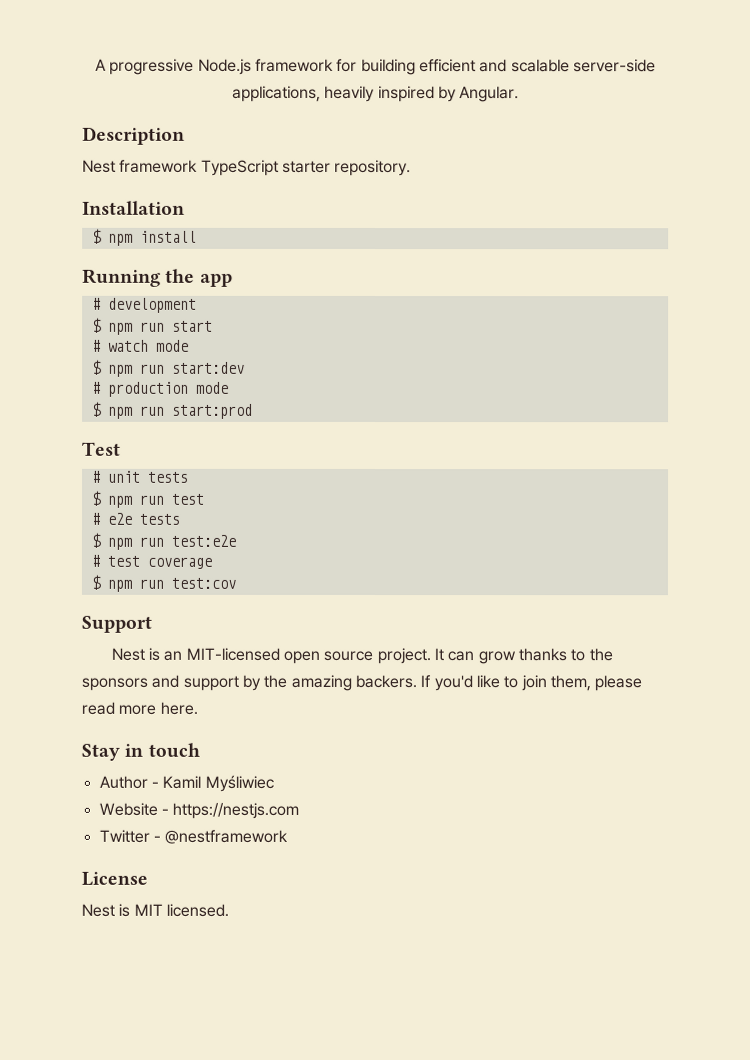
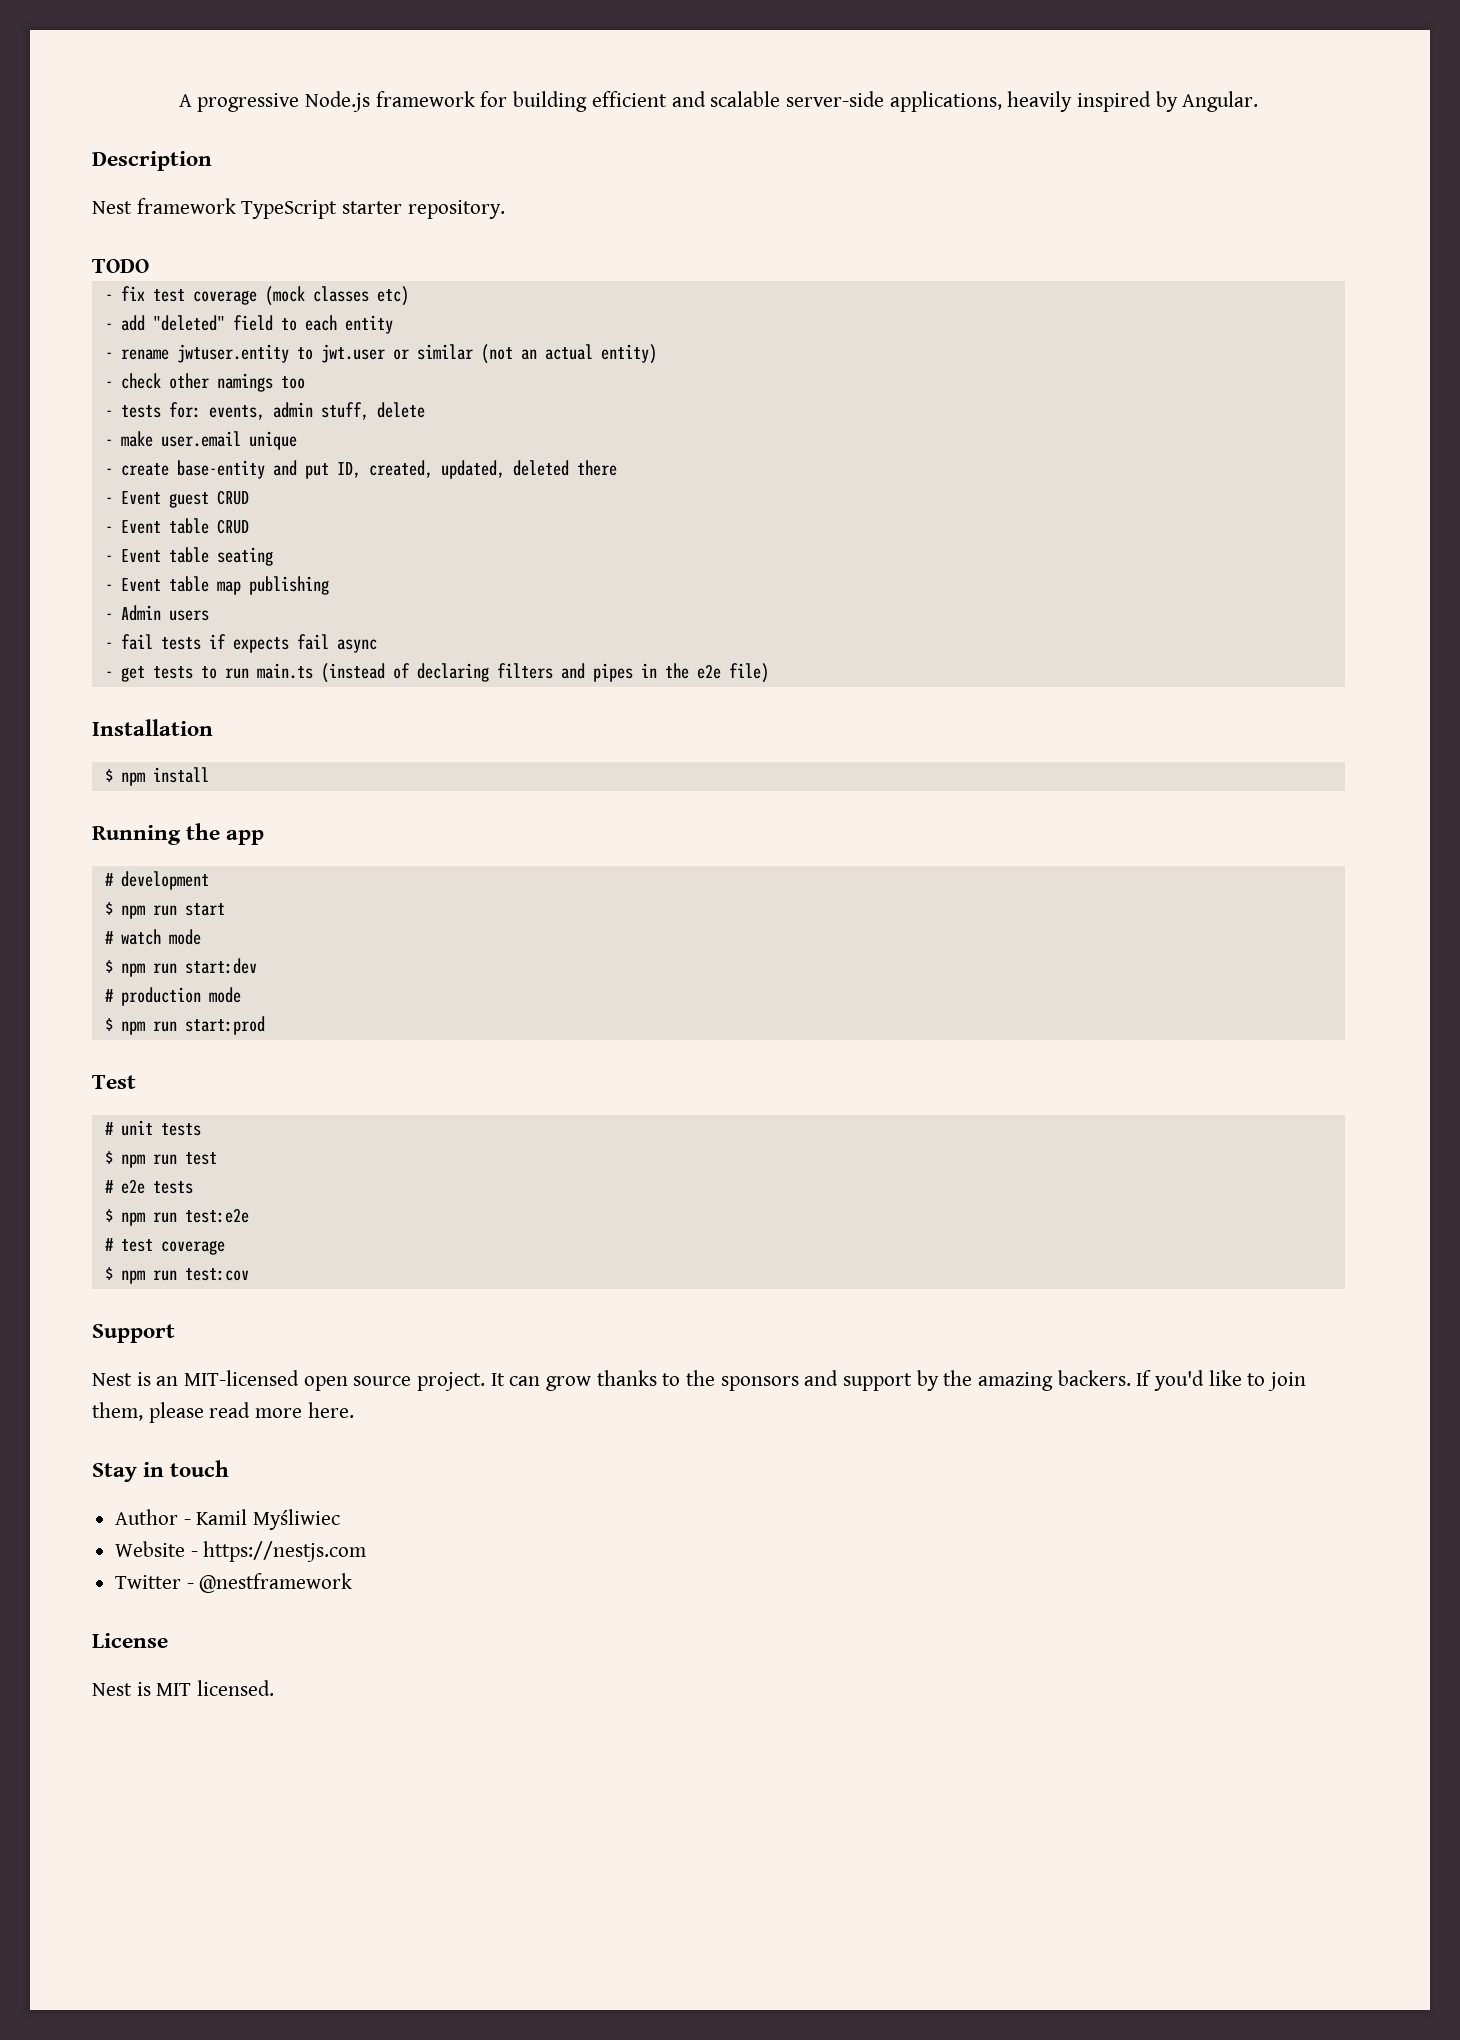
+ TODO
+ - fix test coverage (mock classes etc)
+ - add "deleted" field to each entity
+ - rename jwtuser.entity to jwt.user or similar (not an actual entity)
+ - check other namings too
+ - tests for: events, admin stuff, delete
+ - make user.email unique
+ - create base-entity and put ID, created, updated, deleted there
+ - Event guest CRUD
+ - Event table CRUD
+ - Event table seating
+ - Event table map publishing
+ - Admin users
+ - fail tests if expects fail async
+ - get tests to run main.ts (instead of declaring filters and pipes in the e2e file)

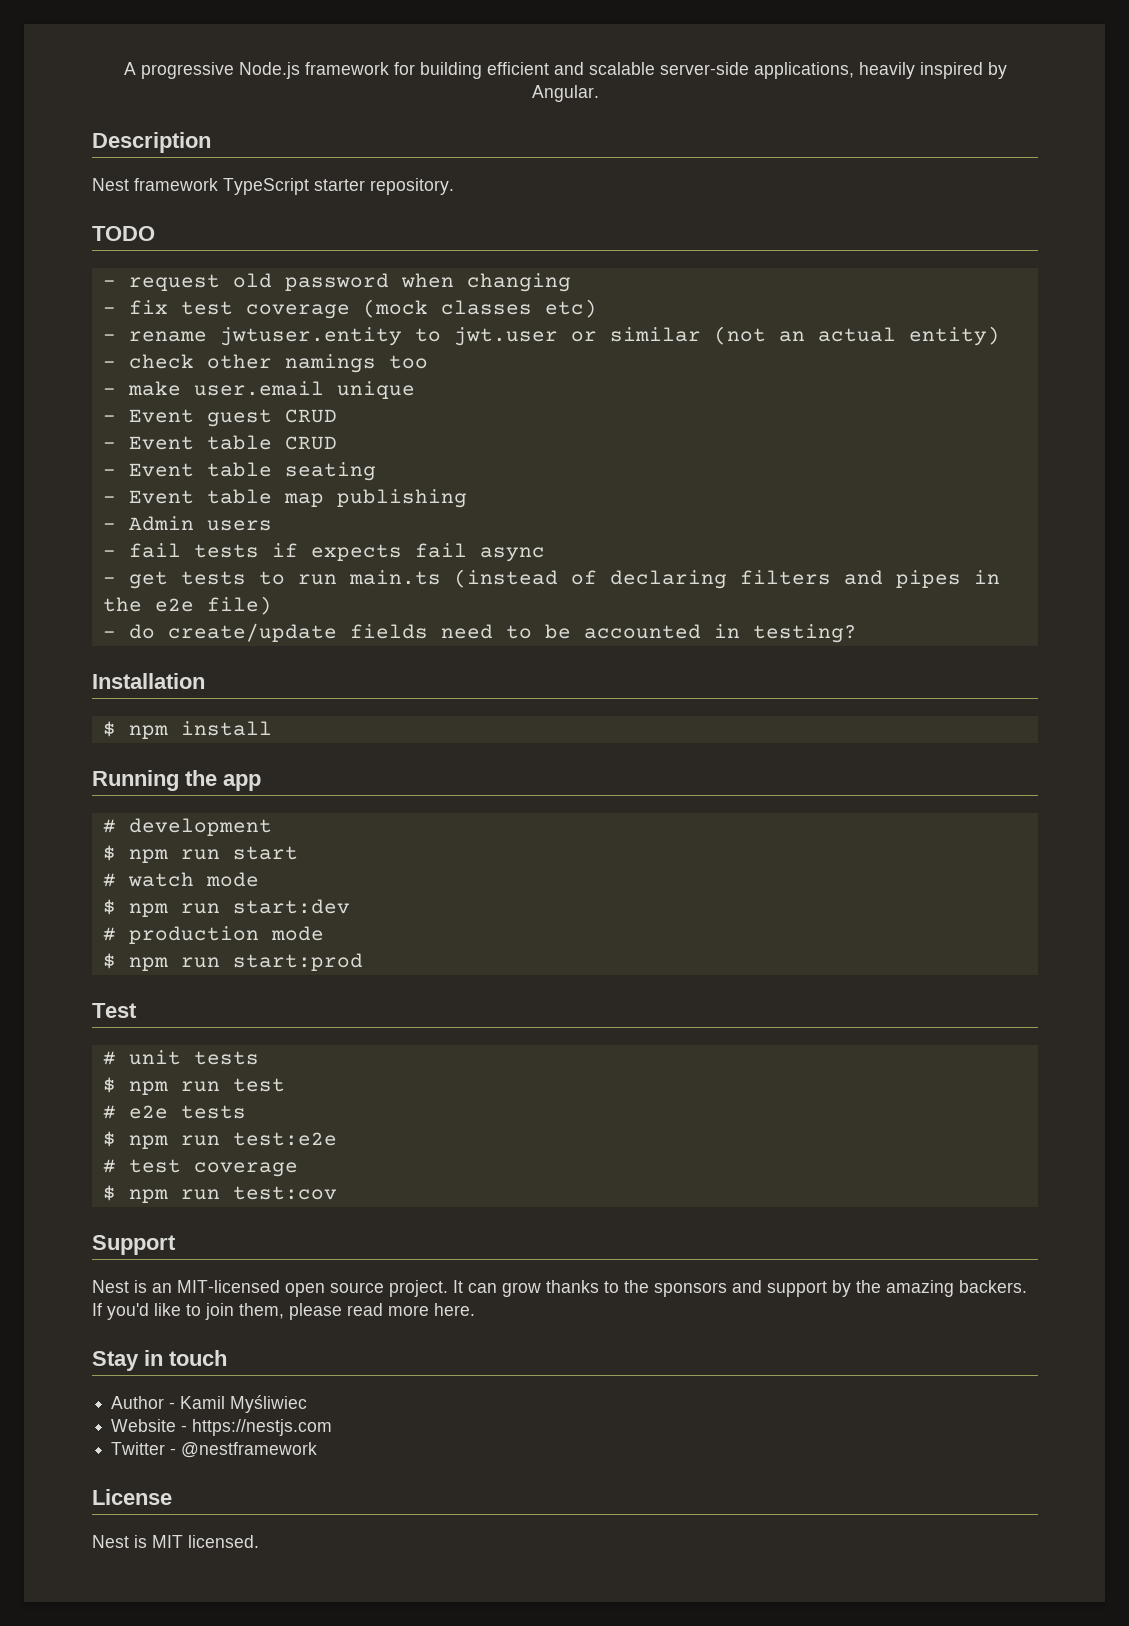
+ - request old password when changing
- - add "deleted" field to each entity
- - tests for: events, admin stuff, delete
  - make user.email unique
- - create base-entity and put ID, created, updated, deleted there
+ - do create/update fields need to be accounted in testing?

